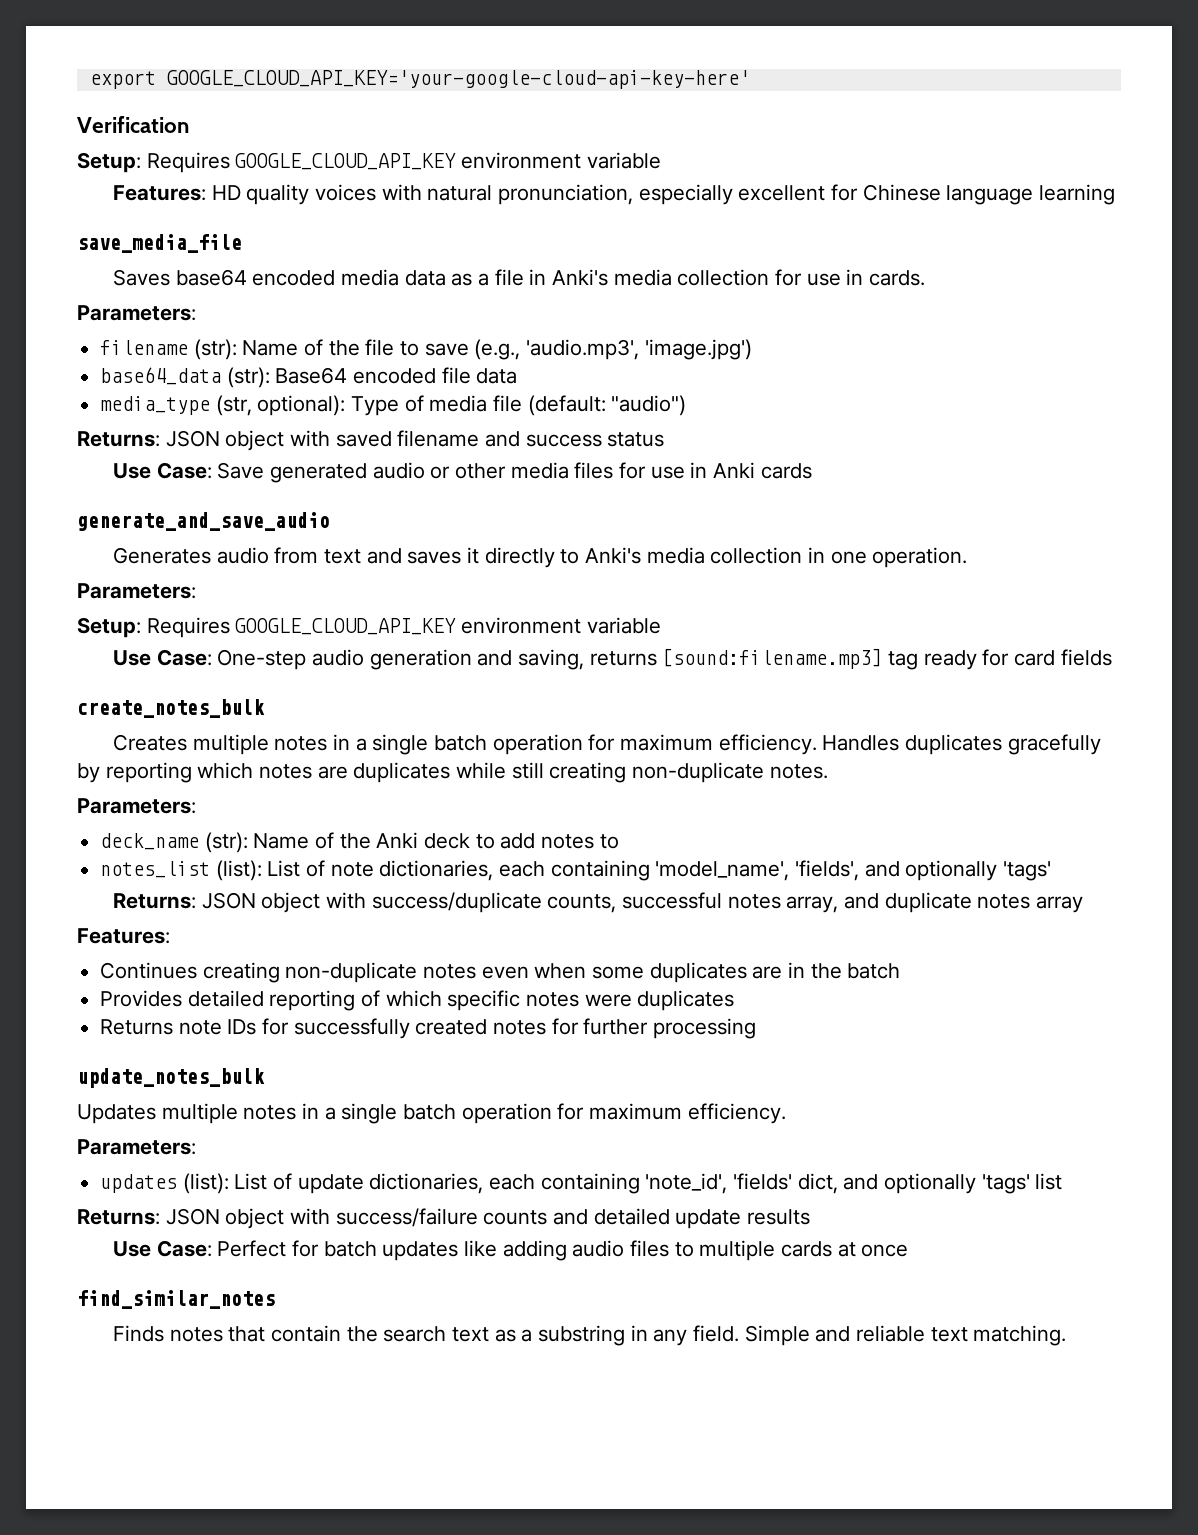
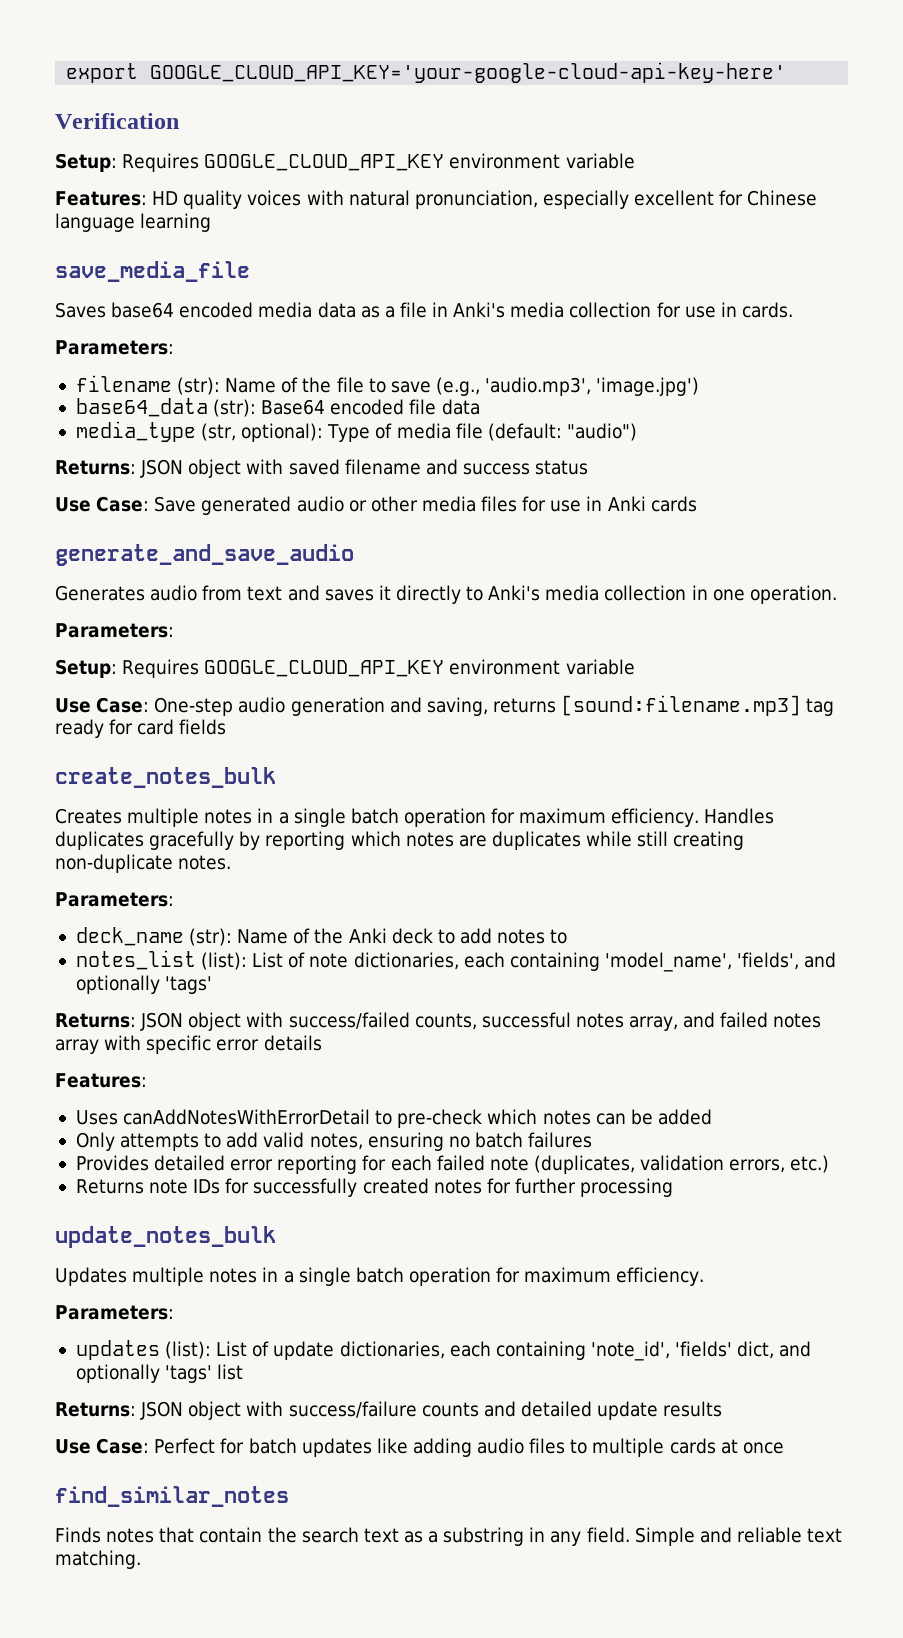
- Returns: JSON object with success/duplicate counts, successful notes array, and duplicate notes array
+ Returns: JSON object with success/failed counts, successful notes array, and failed notes array with specific error details
  Features:
- Continues creating non-duplicate notes even when some duplicates are in the batch
+ Uses canAddNotesWithErrorDetail to pre-check which notes can be added
+ Only attempts to add valid notes, ensuring no batch failures
- Provides detailed reporting of which specific notes were duplicates
+ Provides detailed error reporting for each failed note (duplicates, validation errors, etc.)

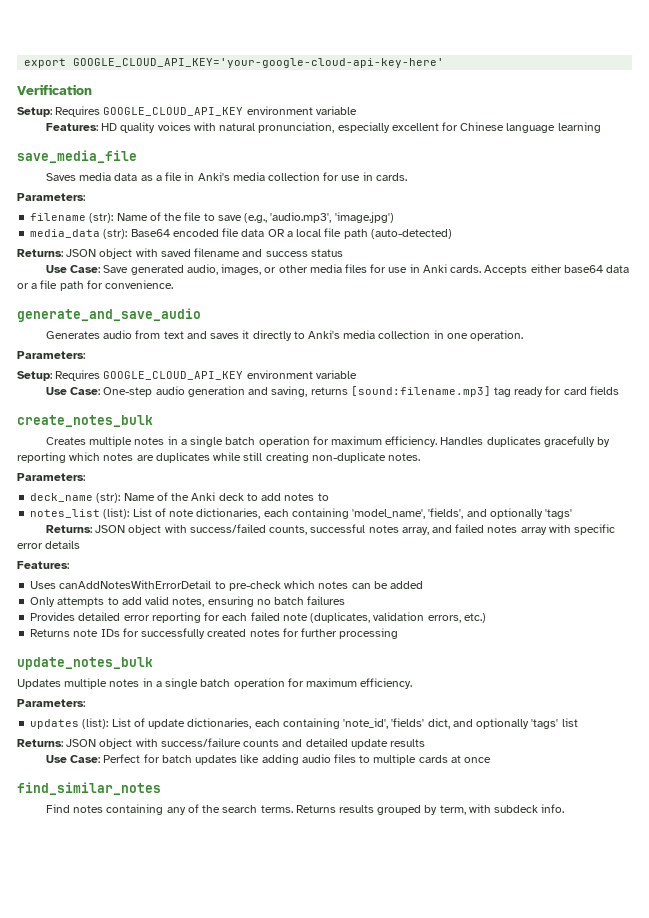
- Saves base64 encoded media data as a file in Anki's media collection for use in cards.
+ Saves media data as a file in Anki's media collection for use in cards.
- base64_data (str): Base64 encoded file data
- media_type (str, optional): Type of media file (default: "audio")
+ media_data (str): Base64 encoded file data OR a local file path (auto-detected)
- Use Case: Save generated audio or other media files for use in Anki cards
+ Use Case: Save generated audio, images, or other media files for use in Anki cards. Accepts either base64 data or a file path for convenience.
- Finds notes that contain the search text as a substring in any field. Simple and reliable text matching.
+ Find notes containing any of the search terms. Returns results grouped by term, with subdeck info.

